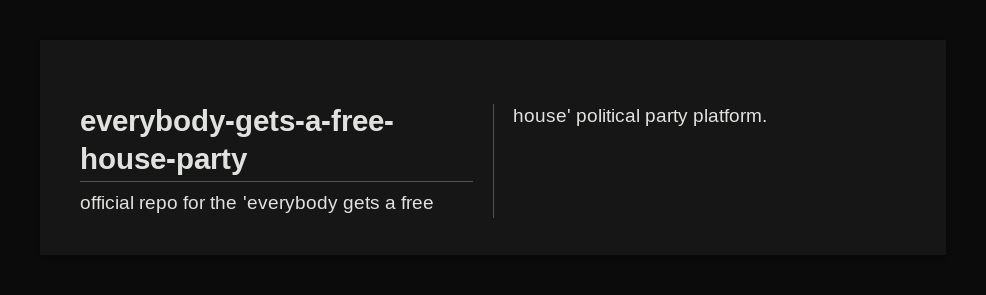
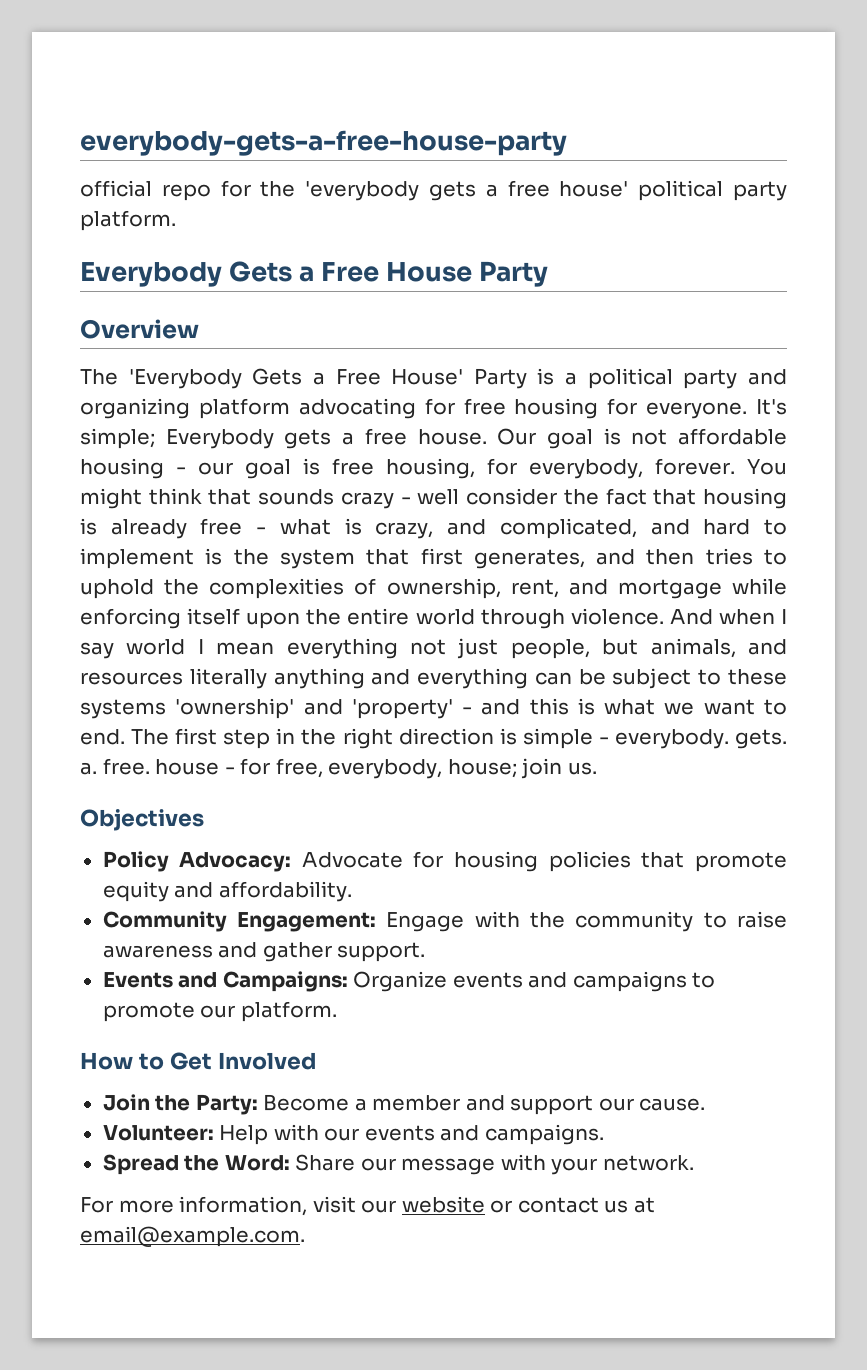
+ Everybody Gets a Free House Party
+ Overview
+ The 'Everybody Gets a Free House' Party is a political party and organizing platform advocating for free housing for everyone. It's simple; Everybody gets a free house. Our goal is not affordable housing - our goal is free housing, for everybody, forever. You might think that sounds crazy - well consider the fact that housing is already free - what is crazy, and complicated, and hard to implement is the system that first generates, and then tries to uphold the complexities of ownership, rent, and mortgage while enforcing itself upon the entire world through violence. And when I say world I mean everything not just people, but animals, and resources literally anything and everything can be subject to these systems 'ownership' and 'property' - and this is what we want to end. The first step in the right direction is simple - everybody. gets. a. free. house - for free, everybody, house; join us.
+ Objectives
+ Policy Advocacy: Advocate for housing policies that promote equity and affordability.
+ Community Engagement: Engage with the community to raise awareness and gather support.
+ Events and Campaigns: Organize events and campaigns to promote our platform.
+ How to Get Involved
+ Join the Party: Become a member and support our cause.
+ Volunteer: Help with our events and campaigns.
+ Spread the Word: Share our message with your network.
+ For more information, visit our website or contact us at email@example.com.

